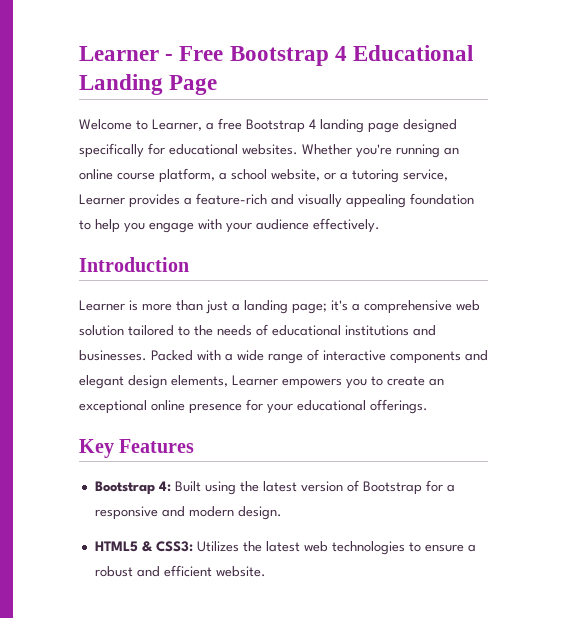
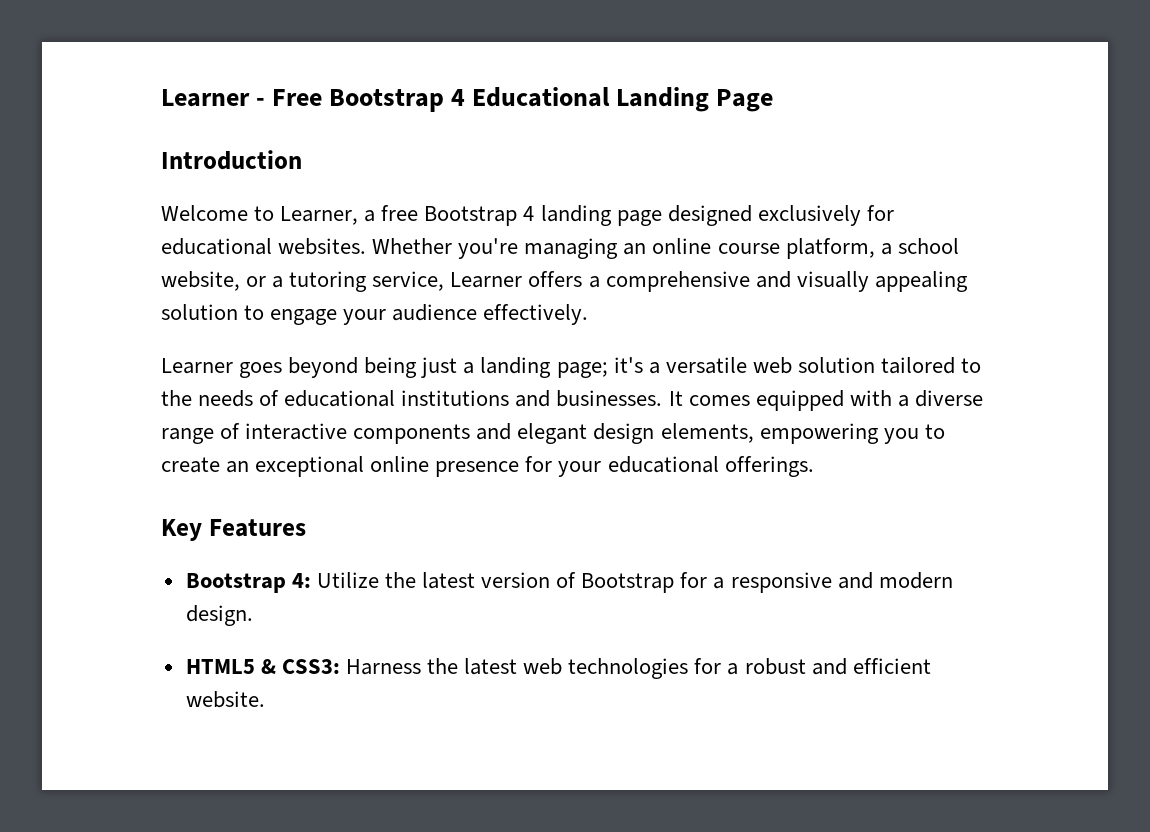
+ Introduction
- Welcome to Learner, a free Bootstrap 4 landing page designed specifically for educational websites.
+ Welcome to Learner, a free Bootstrap 4 landing page designed exclusively for educational websites.
- Whether you're running an online course platform, a school website, or a tutoring service, Learner provides a feature-rich and visually appealing foundation to help you engage with your audience effectively.
+ Whether you're managing an online course platform, a school website, or a tutoring service, Learner offers a comprehensive and visually appealing solution to engage your audience effectively.
- Introduction
- Learner is more than just a landing page; it's a comprehensive web solution tailored to the needs of educational institutions and businesses.
+ Learner goes beyond being just a landing page; it's a versatile web solution tailored to the needs of educational institutions and businesses.
- Packed with a wide range of interactive components and elegant design elements, Learner empowers you to create an exceptional online presence for your educational offerings.
+ It comes equipped with a diverse range of interactive components and elegant design elements, empowering you to create an exceptional online presence for your educational offerings.
- Bootstrap 4: Built using the latest version of Bootstrap for a responsive and modern design.
+ Bootstrap 4: Utilize the latest version of Bootstrap for a responsive and modern design.
- HTML5 & CSS3: Utilizes the latest web technologies to ensure a robust and efficient website.
+ HTML5 & CSS3: Harness the latest web technologies for a robust and efficient website.

